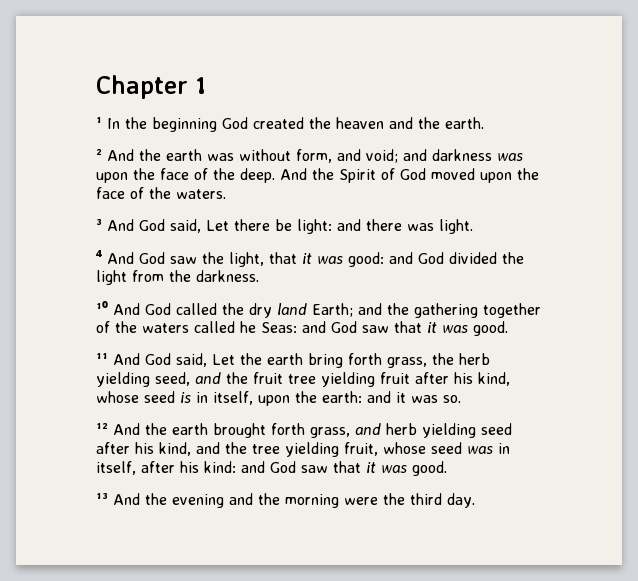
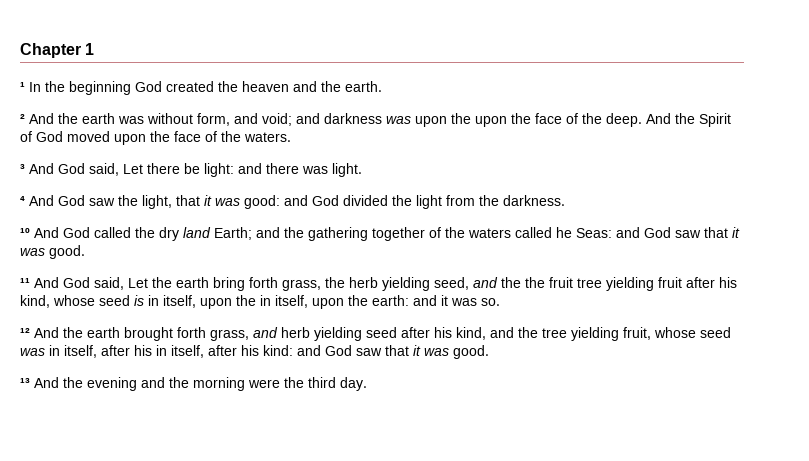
- ² And the earth was without form, and void; and darkness was upon the face of the deep.
+ ² And the earth was without form, and void; and darkness was upon the upon the face of the deep.
- ¹¹ And God said, Let the earth bring forth grass, the herb yielding seed, and the fruit tree yielding fruit after his kind, whose seed is in itself, upon the earth: and it was so.
+ ¹¹ And God said, Let the earth bring forth grass, the herb yielding seed, and the the fruit tree yielding fruit after his kind, whose seed is in itself, upon the in itself, upon the earth: and it was so.
- ¹² And the earth brought forth grass, and herb yielding seed after his kind, and the tree yielding fruit, whose seed was in itself, after his kind: and God saw that it was good.
+ ¹² And the earth brought forth grass, and herb yielding seed after his kind, and the tree yielding fruit, whose seed was in itself, after his in itself, after his kind: and God saw that it was good.

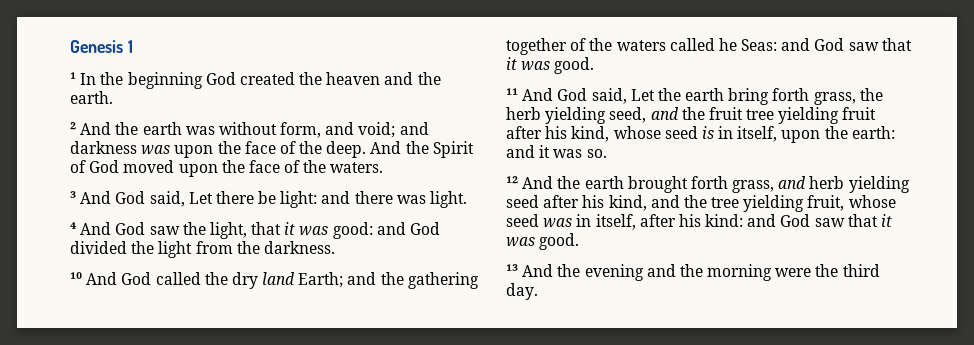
- Chapter 1
+ Genesis 1
- ² And the earth was without form, and void; and darkness was upon the upon the face of the deep.
+ ² And the earth was without form, and void; and darkness was upon the face of the deep.
- ¹¹ And God said, Let the earth bring forth grass, the herb yielding seed, and the the fruit tree yielding fruit after his kind, whose seed is in itself, upon the in itself, upon the earth: and it was so.
+ ¹¹ And God said, Let the earth bring forth grass, the herb yielding seed, and the fruit tree yielding fruit after his kind, whose seed is in itself, upon the earth: and it was so.
- ¹² And the earth brought forth grass, and herb yielding seed after his kind, and the tree yielding fruit, whose seed was in itself, after his in itself, after his kind: and God saw that it was good.
+ ¹² And the earth brought forth grass, and herb yielding seed after his kind, and the tree yielding fruit, whose seed was in itself, after his kind: and God saw that it was good.

